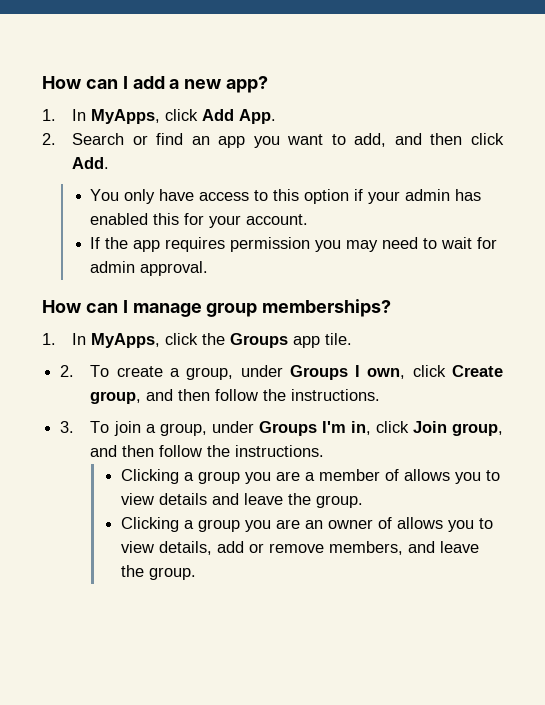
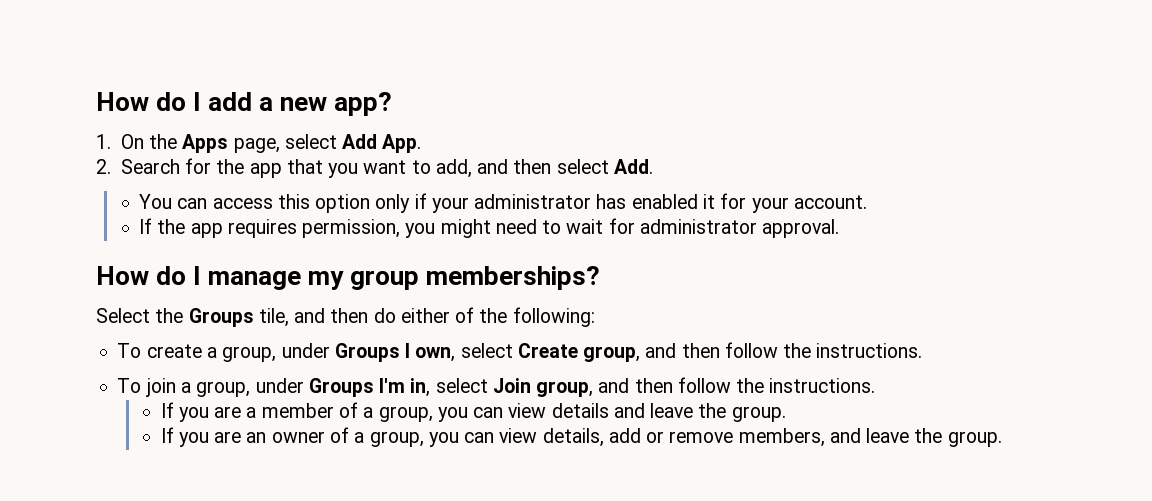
- How can I add a new app?
+ How do I add a new app?
- 1. In MyApps, click Add App.
+ 1. On the Apps page, select Add App.
- 2. Search or find an app you want to add, and then click Add.
+ 2. Search for the app that you want to add, and then select Add.
- You only have access to this option if your admin has enabled this for your account.
+ You can access this option only if your administrator has enabled it for your account.
- If the app requires permission you may need to wait for admin approval.
+ If the app requires permission, you might need to wait for administrator approval.
- How can I manage group memberships?
+ How do I manage my group memberships?
- 1. In MyApps, click the Groups app tile.
- 2. To create a group, under Groups I own, click Create group, and then follow the instructions.
+ Select the Groups tile, and then do either of the following:
+ To create a group, under Groups I own, select Create group, and then follow the instructions.
- 3. To join a group, under Groups I'm in, click Join group, and then follow the instructions.
+ To join a group, under Groups I'm in, select Join group, and then follow the instructions.
- Clicking a group you are a member of allows you to view details and leave the group.
+ If you are a member of a group, you can view details and leave the group.
- Clicking a group you are an owner of allows you to view details, add or remove members, and leave the group.
+ If you are an owner of a group, you can view details, add or remove members, and leave the group.

